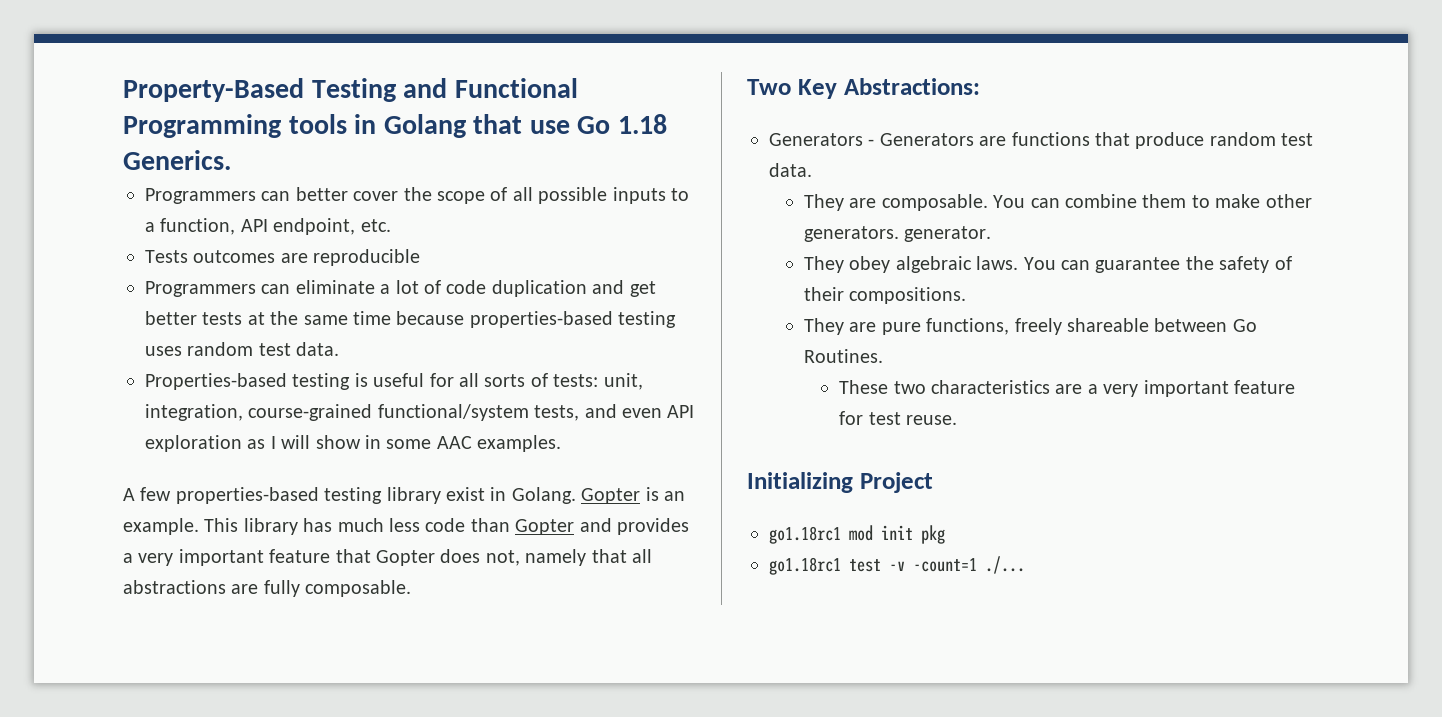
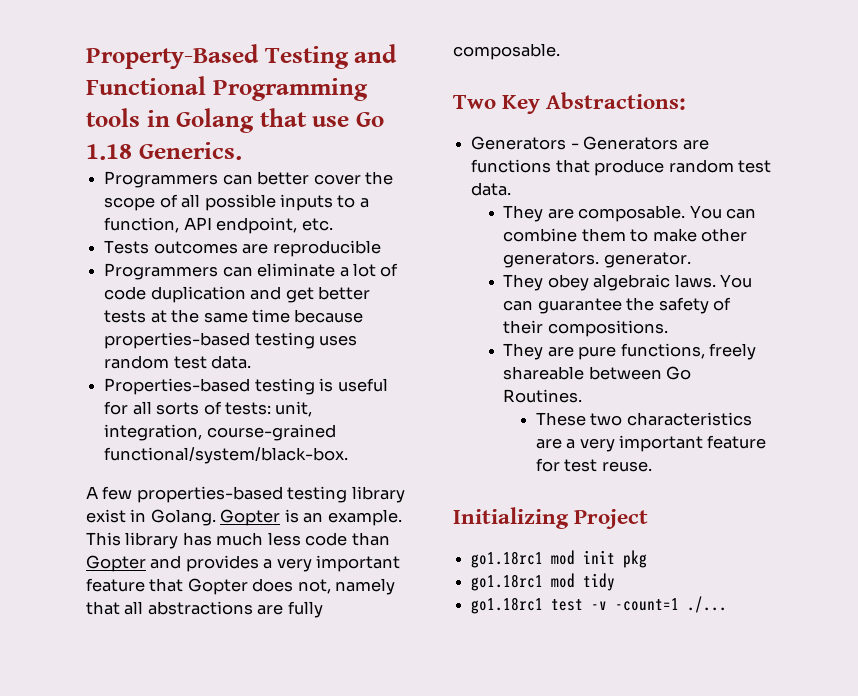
- Properties-based testing is useful for all sorts of tests: unit, integration, course-grained functional/system tests, and even API exploration as I will show in some AAC examples.
+ Properties-based testing is useful for all sorts of tests: unit, integration, course-grained functional/system/black-box.
+ go1.18rc1 mod tidy

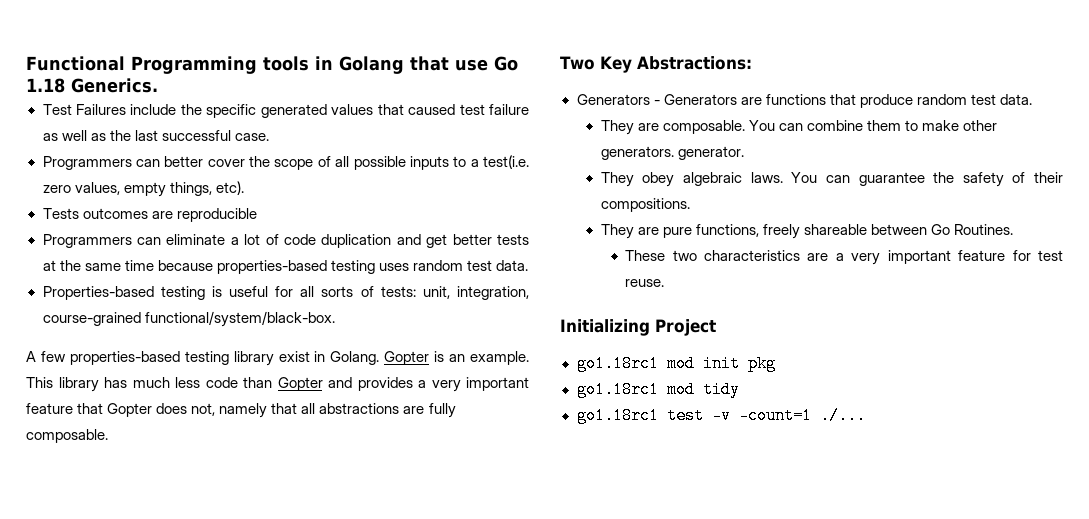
- Property-Based Testing and Functional Programming tools in Golang that use Go 1.18 Generics.
+ Functional Programming tools in Golang that use Go 1.18 Generics.
+ Test Failures include the specific generated values that caused test failure as well as the last successful case.
- Programmers can better cover the scope of all possible inputs to a function, API endpoint, etc.
+ Programmers can better cover the scope of all possible inputs to a test(i.e. zero values, empty things, etc).

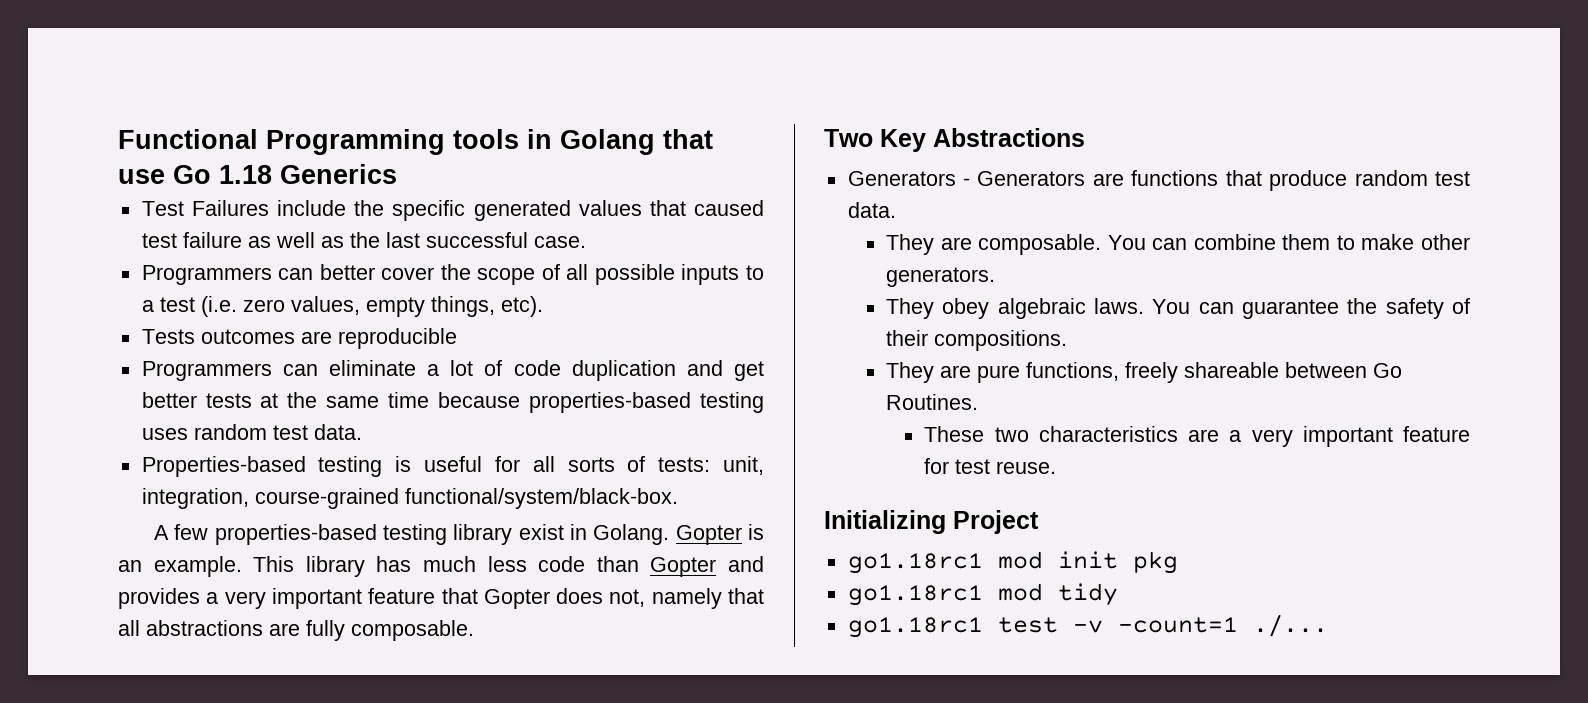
- Functional Programming tools in Golang that use Go 1.18 Generics.
+ Functional Programming tools in Golang that use Go 1.18 Generics
- Programmers can better cover the scope of all possible inputs to a test(i.e. zero values, empty things, etc).
+ Programmers can better cover the scope of all possible inputs to a test (i.e. zero values, empty things, etc).
- Two Key Abstractions:
+ Two Key Abstractions
- You can combine them to make other generators. generator.
+ You can combine them to make other generators.

